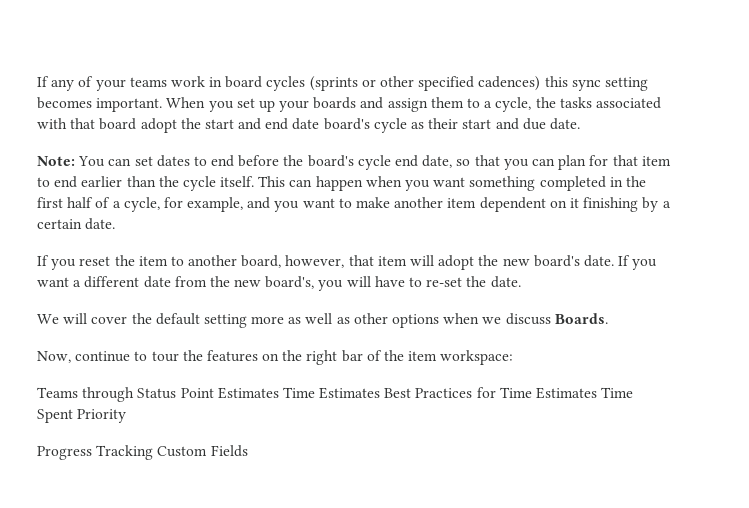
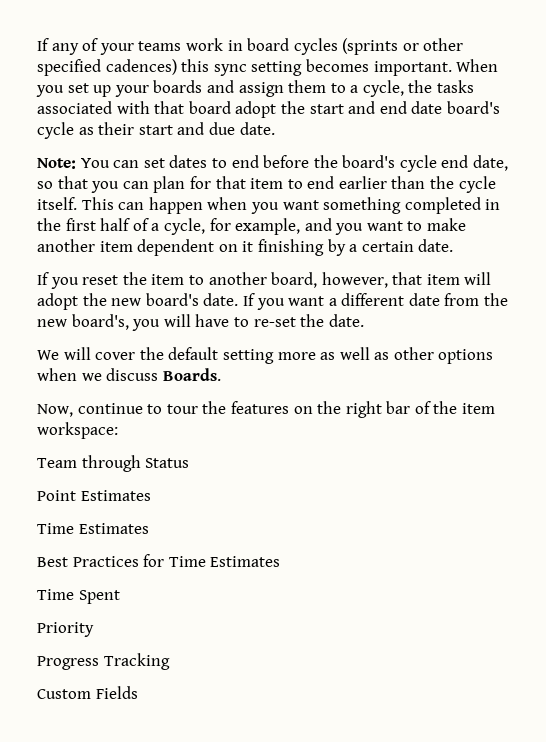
- Teams through Status Point Estimates Time Estimates Best Practices for Time Estimates Time Spent Priority
+ Team through Status
+ Point Estimates
+ Time Estimates
+ Best Practices for Time Estimates
+ Time Spent
+ Priority
- Progress Tracking Custom Fields
+ Progress Tracking
+ Custom Fields

